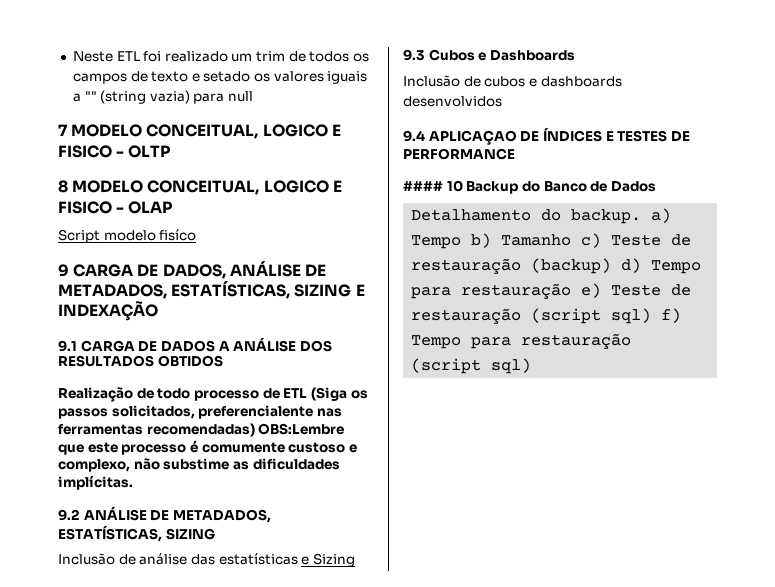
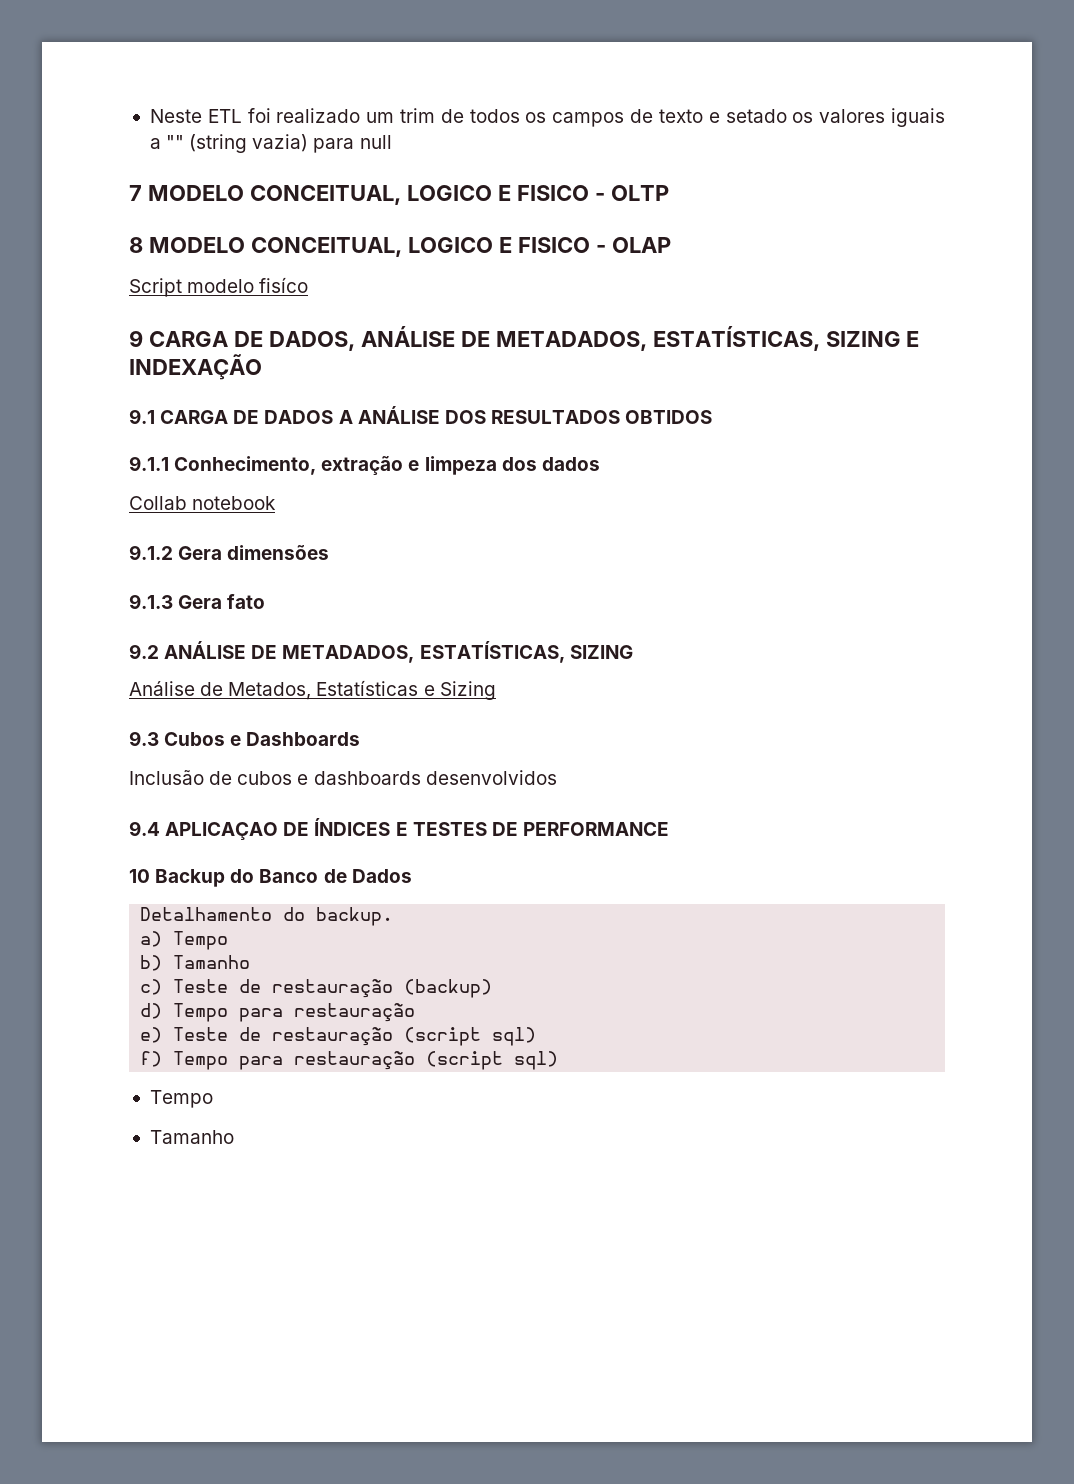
- Realização de todo processo de ETL (Siga os passos solicitados, preferencialente nas ferramentas recomendadas) OBS:Lembre que este processo é comumente custoso e complexo, não substime as dificuldades implícitas.
+ 9.1.1 Conhecimento, extração e limpeza dos dados
+ Collab notebook
+ 9.1.2 Gera dimensões
+ 9.1.3 Gera fato
- Inclusão de análise das estatísticas e Sizing
+ Análise de Metados, Estatísticas e Sizing
- #### 10 Backup do Banco de Dados
+ 10 Backup do Banco de Dados
- Detalhamento do backup. a) Tempo b) Tamanho c) Teste de restauração (backup) d) Tempo para restauração e) Teste de restauração (script sql) f) Tempo para restauração (script sql)
+ Detalhamento do backup.
+ a) Tempo
+ b) Tamanho
+ c) Teste de restauração (backup)
+ d) Tempo para restauração
+ e) Teste de restauração (script sql)
+ f) Tempo para restauração (script sql)
+ Tempo
+ Tamanho

